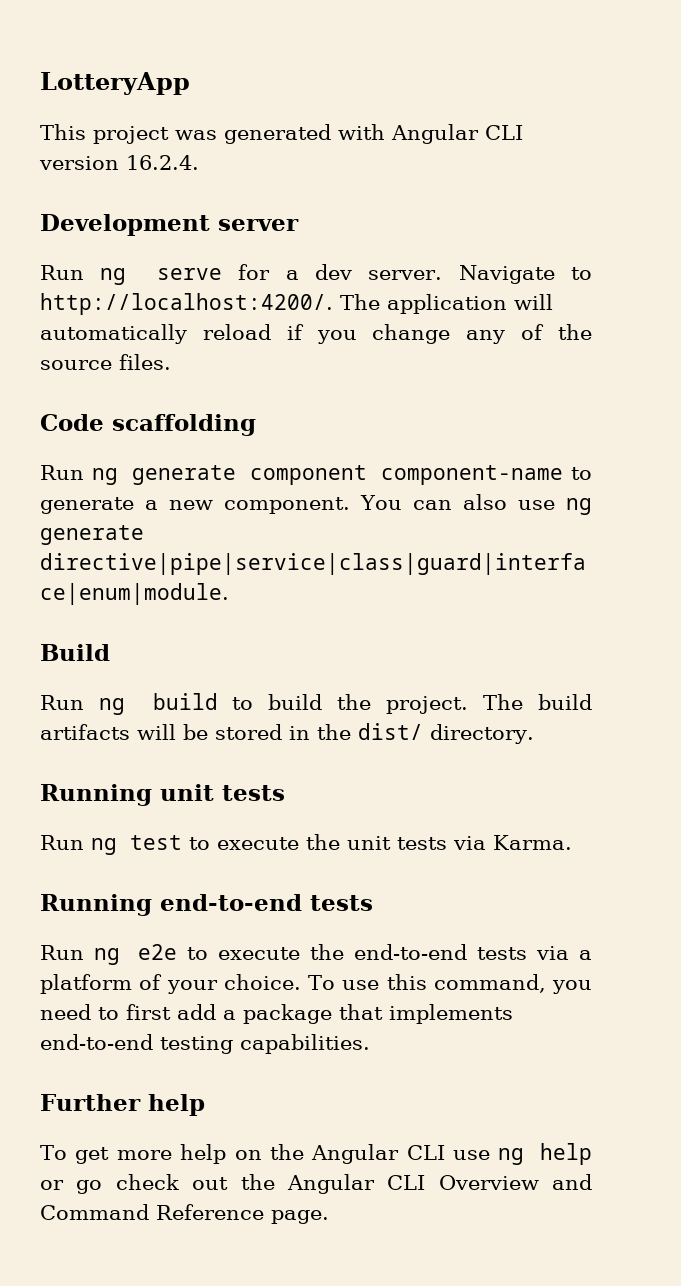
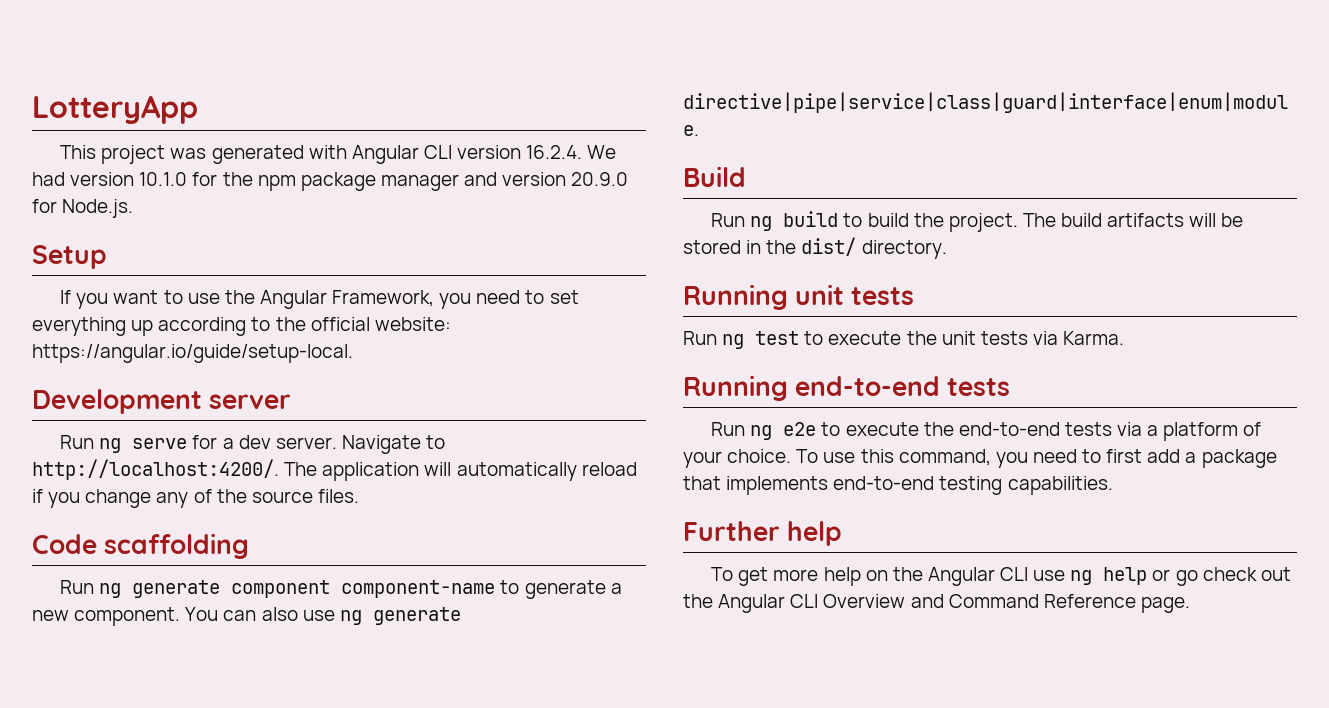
- This project was generated with Angular CLI version 16.2.4.
+ This project was generated with Angular CLI version 16.2.4. We had version 10.1.0 for the npm package manager and version 20.9.0 for Node.js.
+ Setup
+ If you want to use the Angular Framework, you need to set everything up according to the official website: https://angular.io/guide/setup-local.

